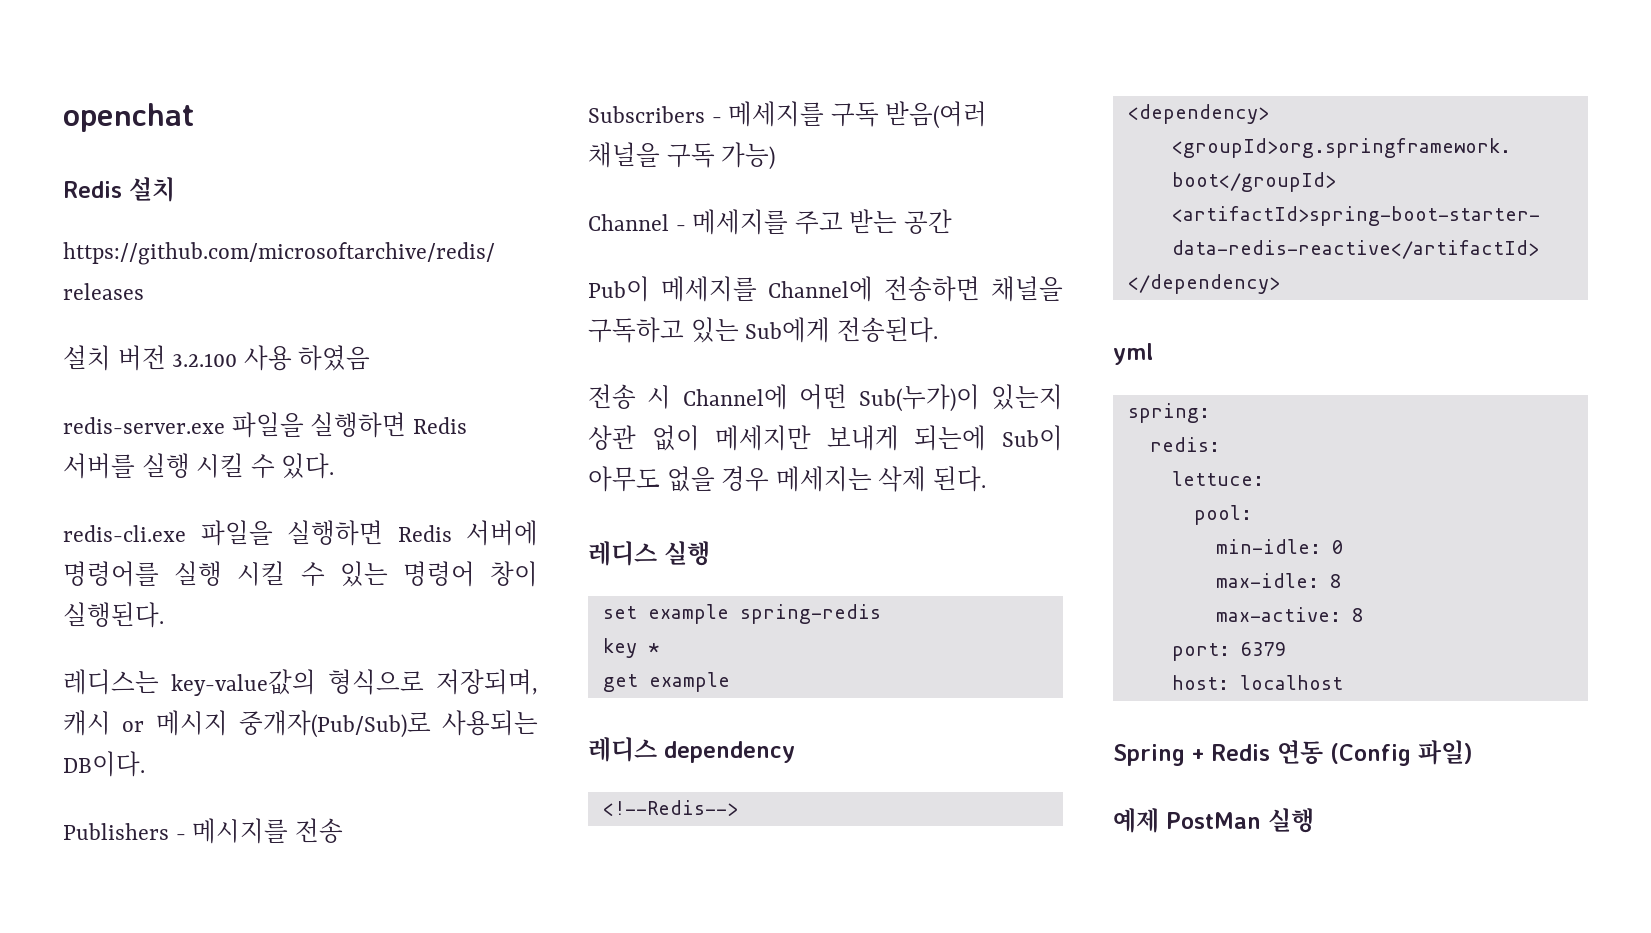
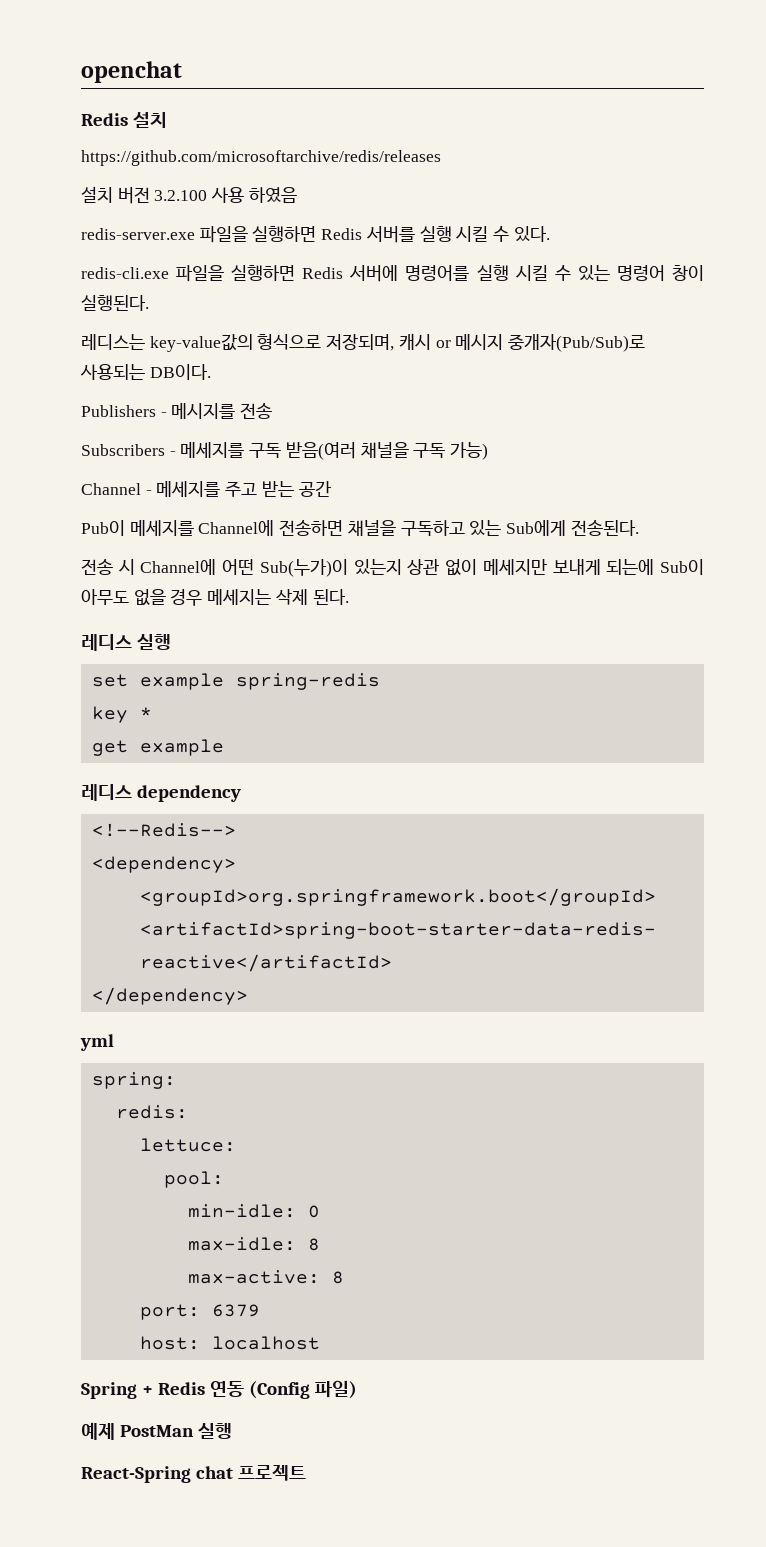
+ React-Spring chat 프로젝트

